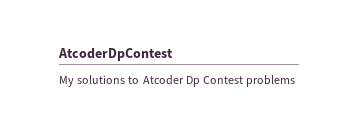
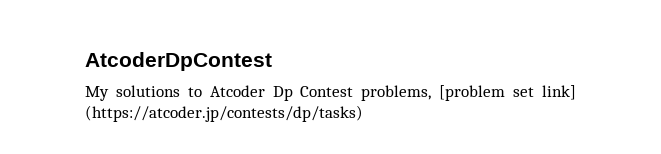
- My solutions to Atcoder Dp Contest problems
+ My solutions to Atcoder Dp Contest problems, [problem set link] (https://atcoder.jp/contests/dp/tasks)

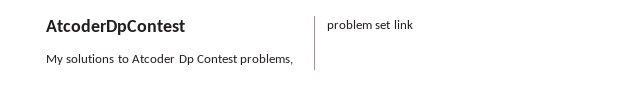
- My solutions to Atcoder Dp Contest problems, [problem set link] (https://atcoder.jp/contests/dp/tasks)
+ My solutions to Atcoder Dp Contest problems, problem set link

